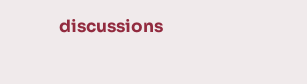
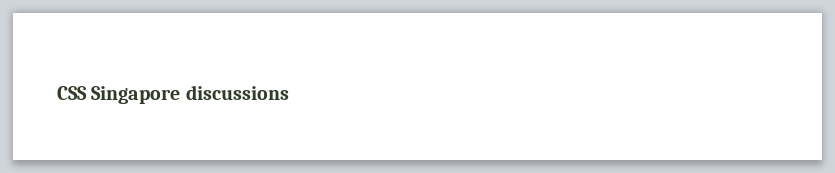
- discussions
+ CSS Singapore discussions

